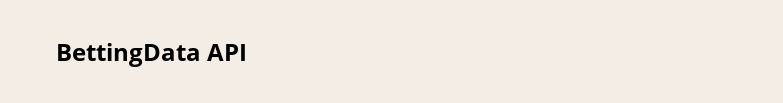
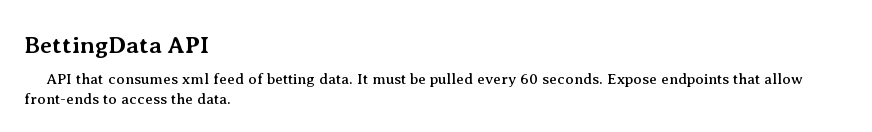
+ API that consumes xml feed of betting data. It must be pulled every 60 seconds. Expose endpoints that allow front-ends to access the data.

